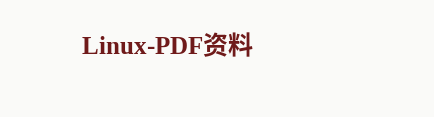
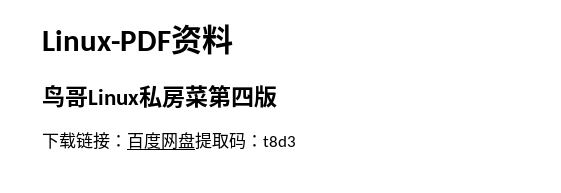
+ 鸟哥Linux私房菜第四版
+ 下载链接：百度网盘提取码：t8d3

